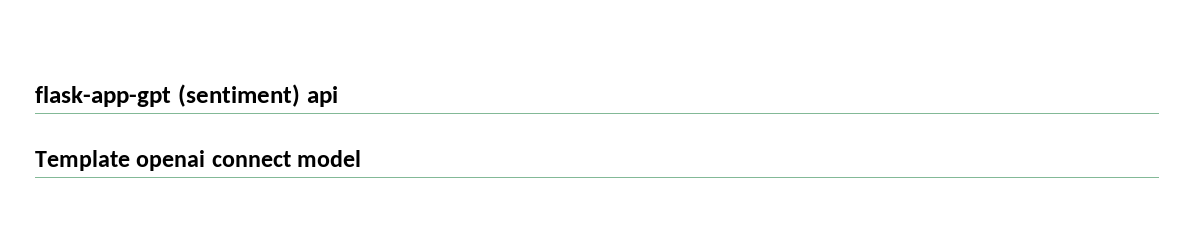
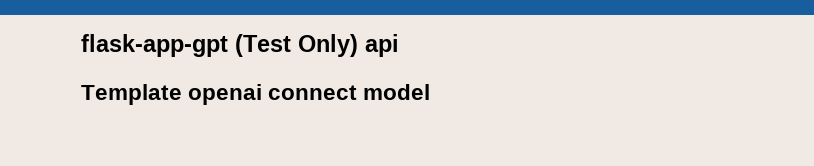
- flask-app-gpt (sentiment) api
+ flask-app-gpt (Test Only) api

